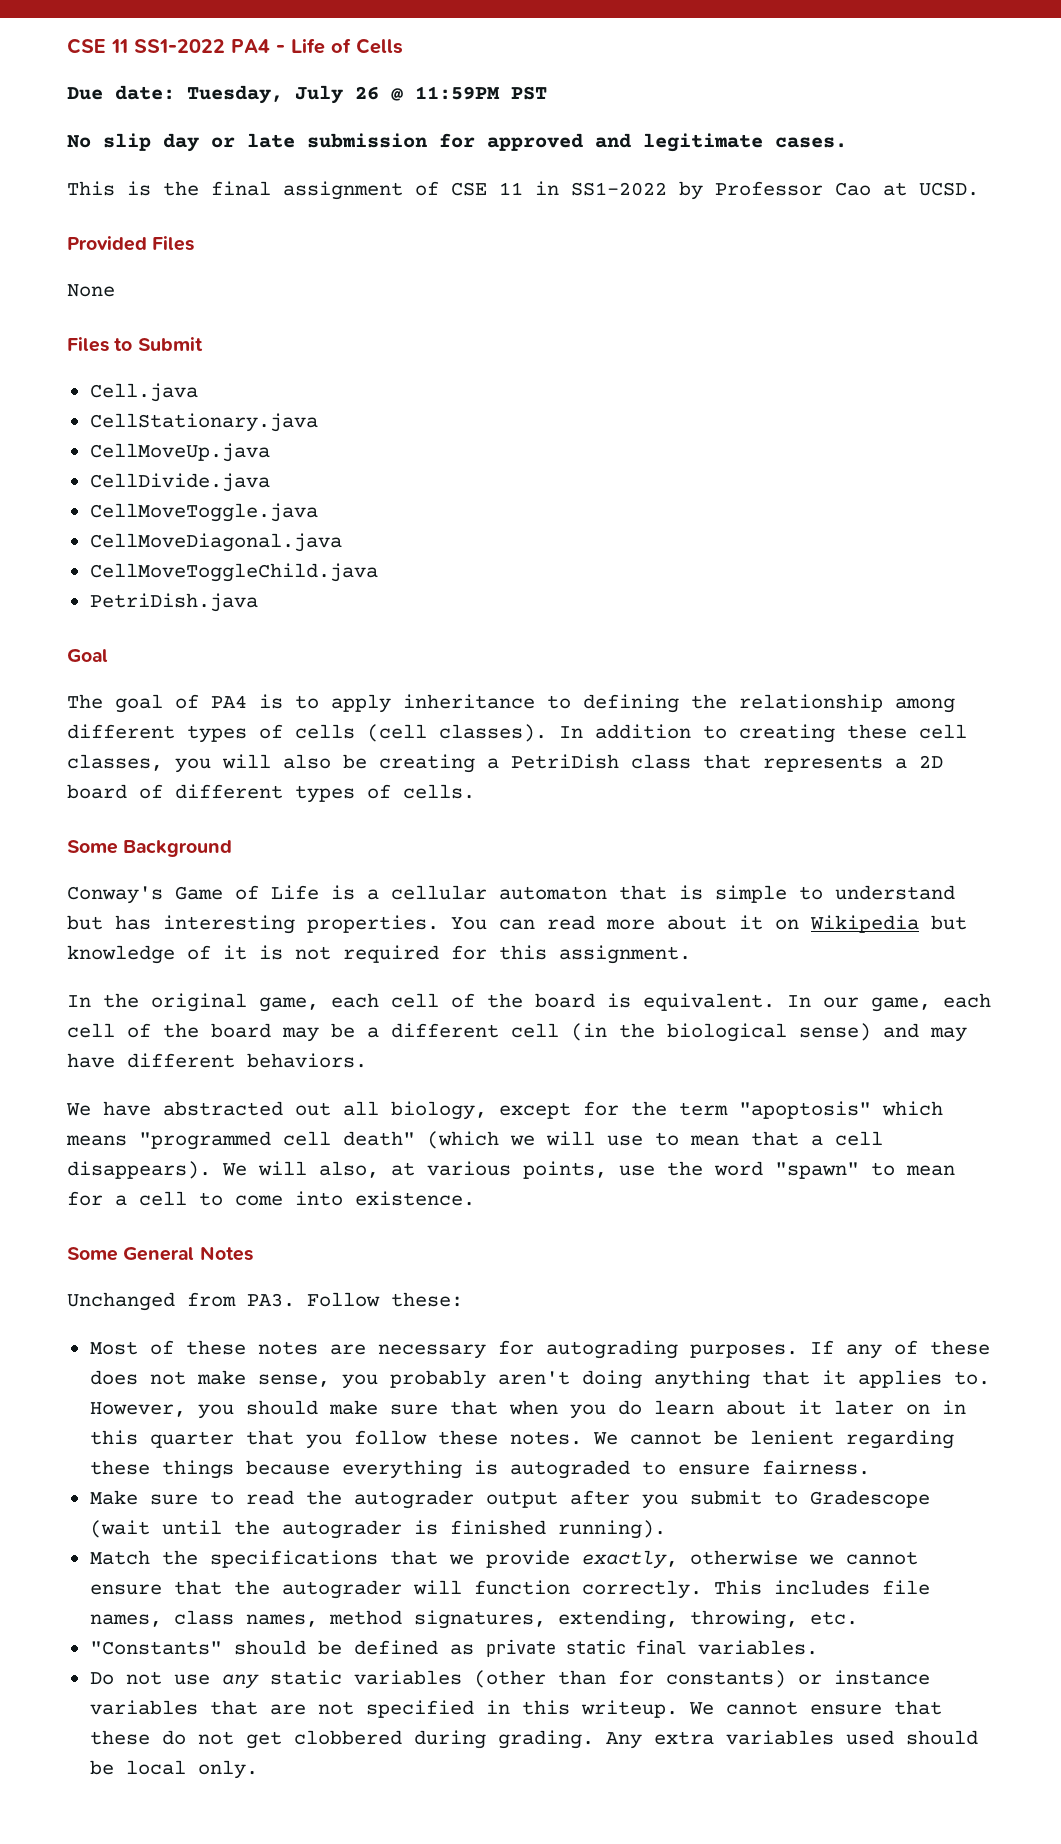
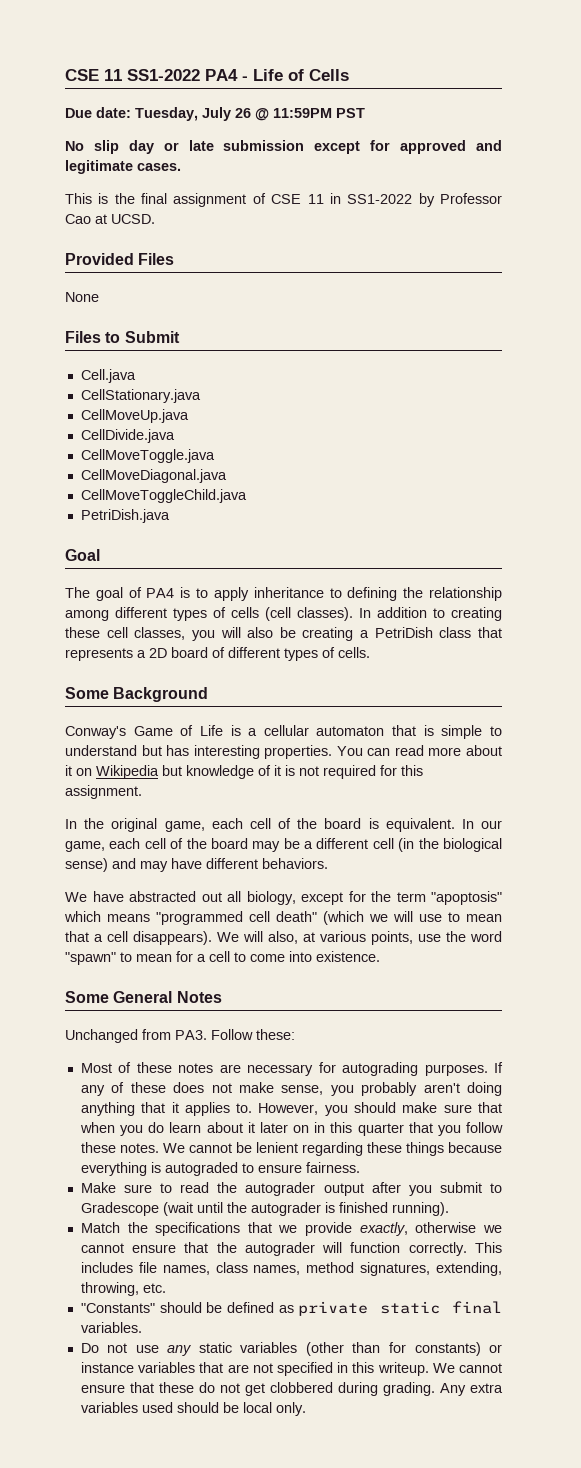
- No slip day or late submission for approved and legitimate cases.
+ No slip day or late submission except for approved and legitimate cases.

